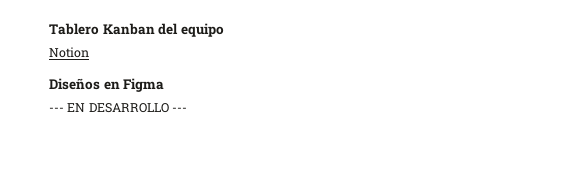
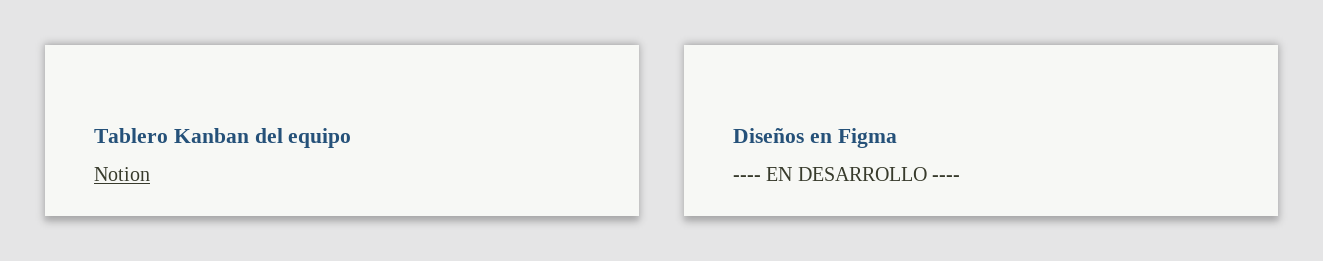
- --- EN DESARROLLO ---
+ ---- EN DESARROLLO ----

